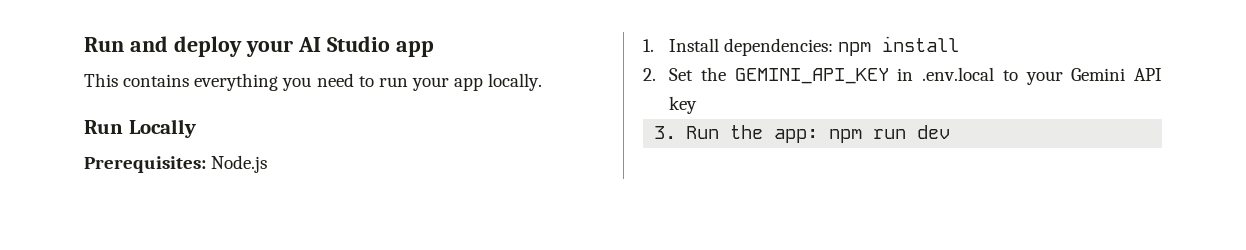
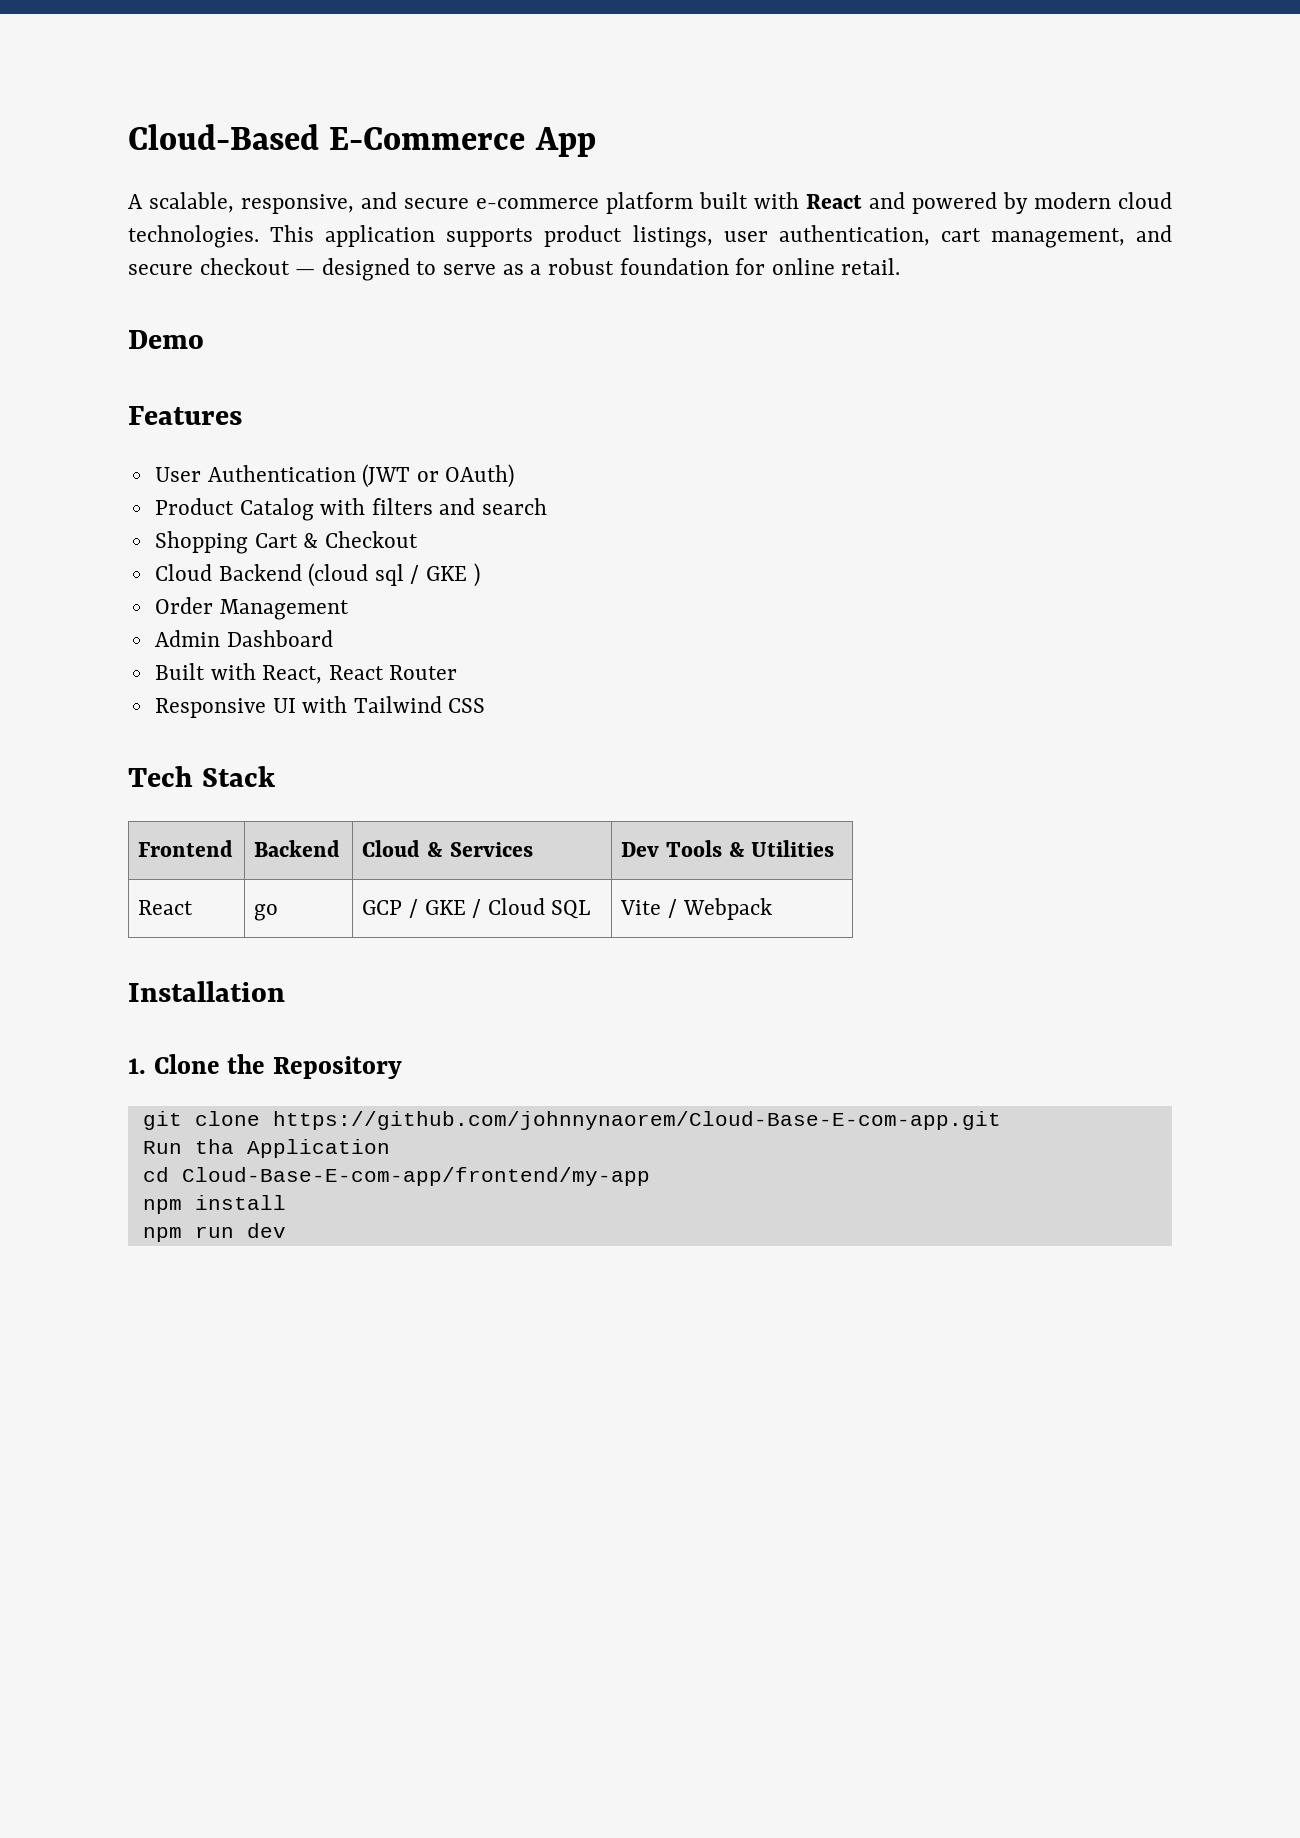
- Run and deploy your AI Studio app
- This contains everything you need to run your app locally.
- Run Locally
- Prerequisites: Node.js
- 1. Install dependencies: npm install
- 2. Set the GEMINI_API_KEY in .env.local to your Gemini API key
- 3. Run the app: npm run dev
+ Cloud-Based E-Commerce App
+ A scalable, responsive, and secure e-commerce platform built with React and powered by modern cloud technologies. This application supports product listings, user authentication, cart management, and secure checkout — designed to serve as a robust foundation for online retail.
+ Demo
+ Features
+ User Authentication (JWT or OAuth)
+ Product Catalog with filters and search
+ Shopping Cart & Checkout
+ Cloud Backend (cloud sql / GKE )
+ Order Management
+ Admin Dashboard
+ Built with React, React Router
+ Responsive UI with Tailwind CSS
+ Tech Stack
+ Frontend | Backend | Cloud & Services | Dev Tools & Utilities
+ React | go | GCP / GKE / Cloud SQL | Vite / Webpack
+ Installation
+ 1. Clone the Repository
+ git clone https://github.com/johnnynaorem/Cloud-Base-E-com-app.git
+ Run tha Application
+ cd Cloud-Base-E-com-app/frontend/my-app
+ npm install
+ npm run dev

